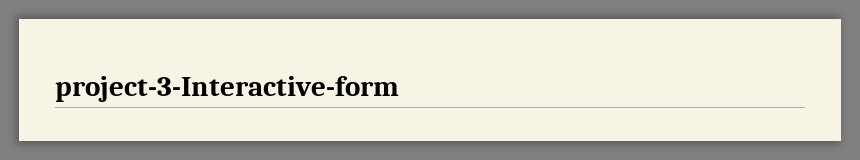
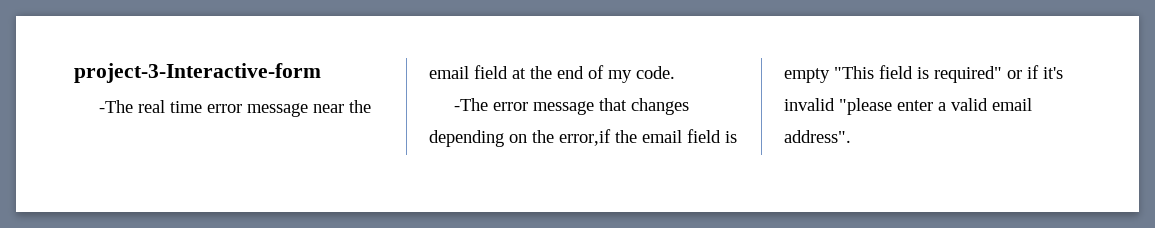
+ -The real time error message near the email field at the end of my code.
+ -The error message that changes depending on the error,if the email field is empty "This field is required" or if it's invalid "please enter a valid email address".

